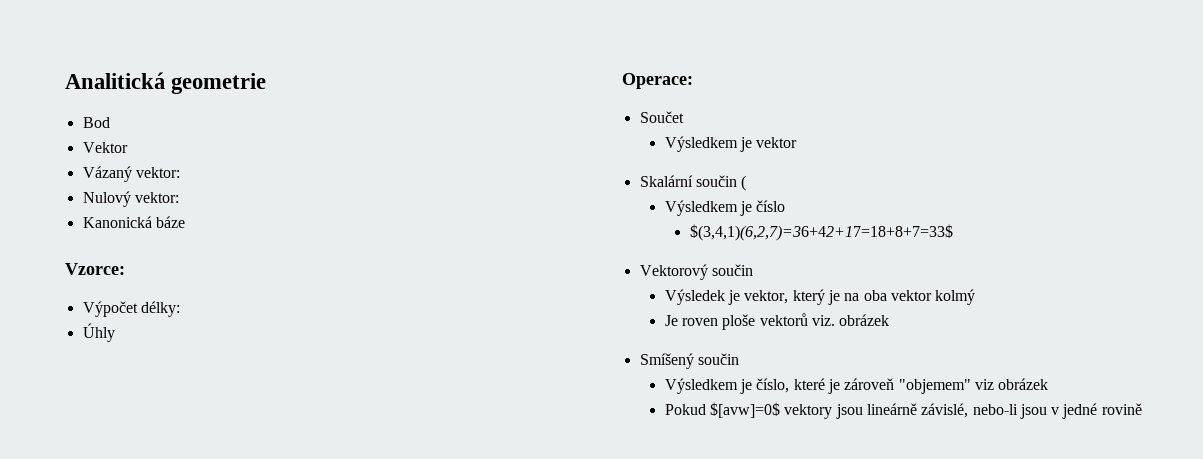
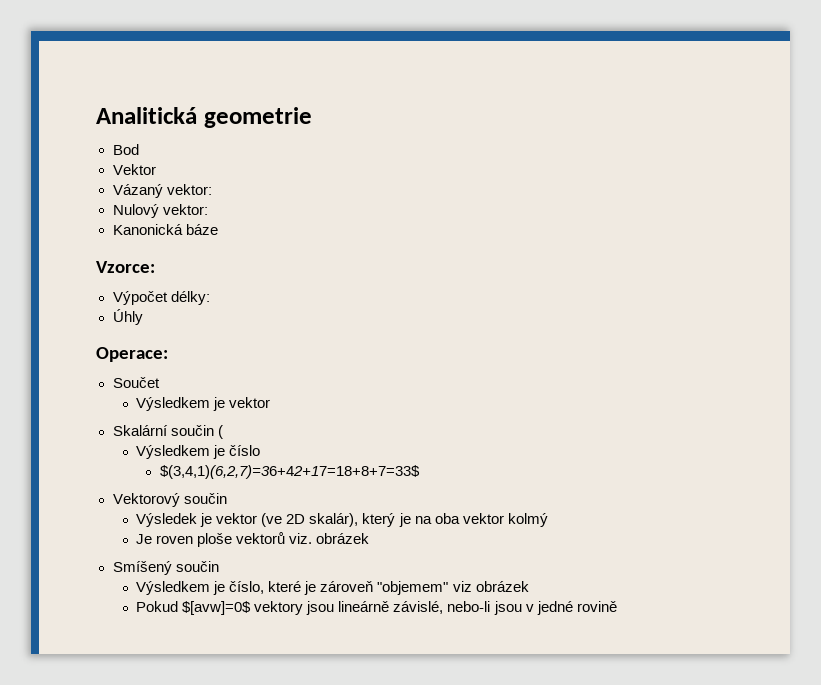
- Výsledek je vektor, který je na oba vektor kolmý
+ Výsledek je vektor (ve 2D skalár), který je na oba vektor kolmý

